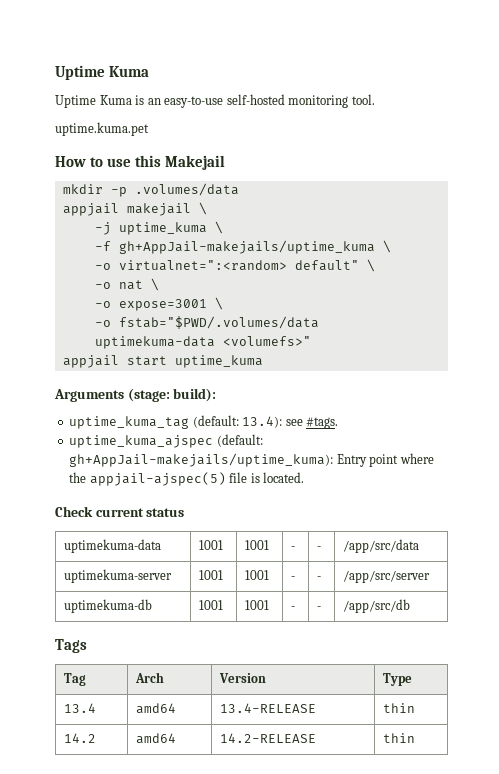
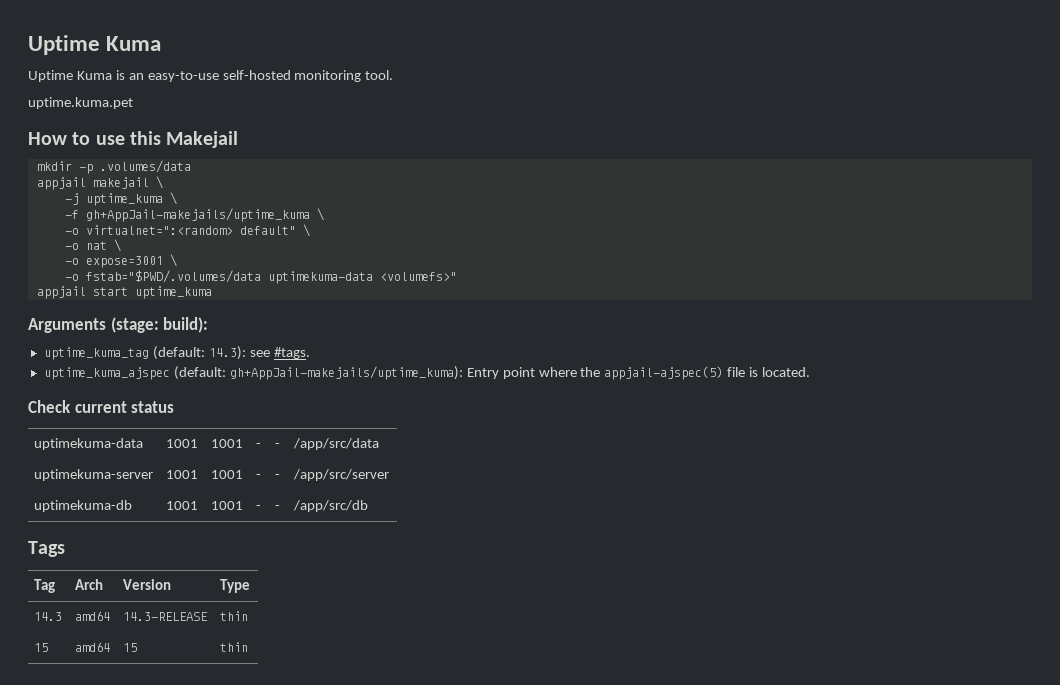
- uptime_kuma_tag (default: 13.4): see #tags.
+ uptime_kuma_tag (default: 14.3): see #tags.
- 13.4 | amd64 | 13.4-RELEASE | thin
+ 14.3 | amd64 | 14.3-RELEASE | thin
- 14.2 | amd64 | 14.2-RELEASE | thin
+ 15 | amd64 | 15 | thin

